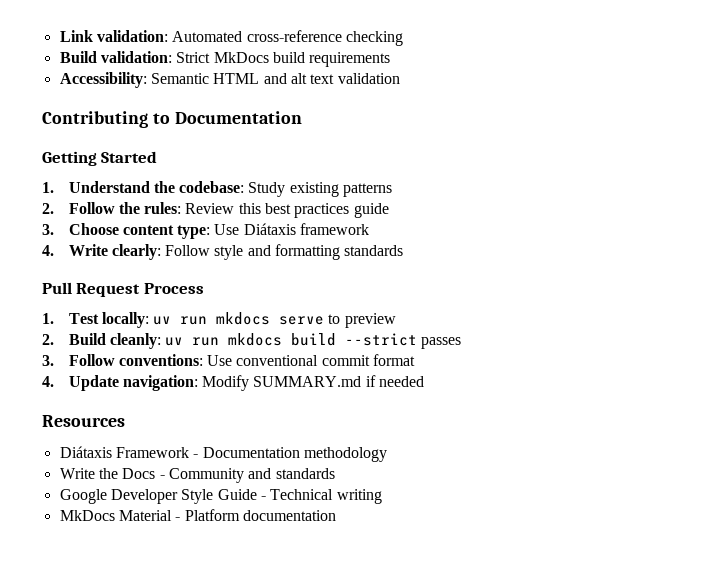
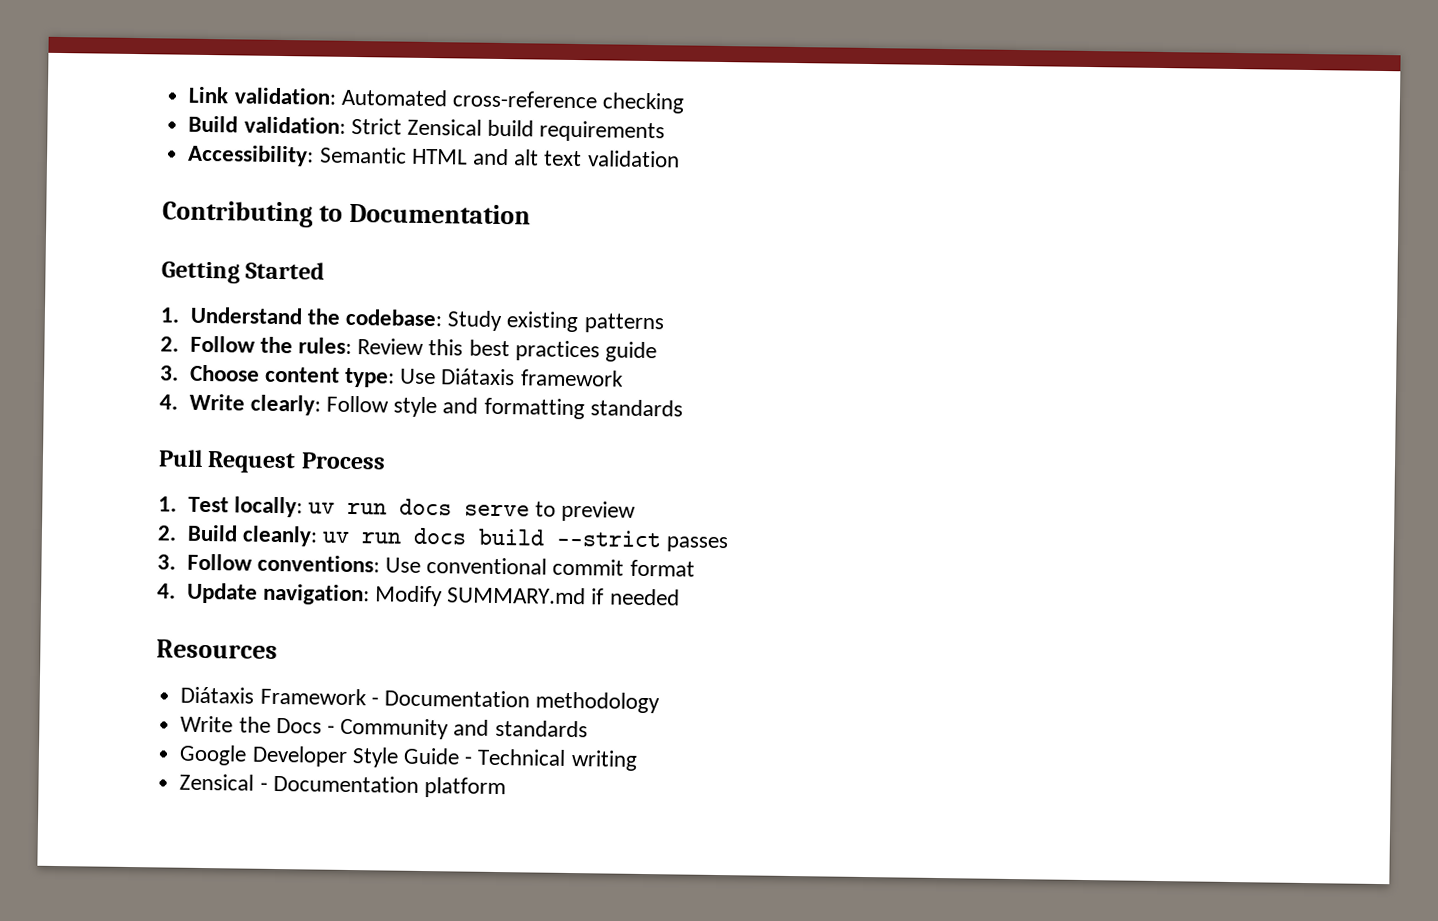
- Build validation: Strict MkDocs build requirements
+ Build validation: Strict Zensical build requirements
- 1. Test locally: uv run mkdocs serve to preview
+ 1. Test locally: uv run docs serve to preview
- 2. Build cleanly: uv run mkdocs build --strict passes
+ 2. Build cleanly: uv run docs build --strict passes
- MkDocs Material - Platform documentation
+ Zensical - Documentation platform

